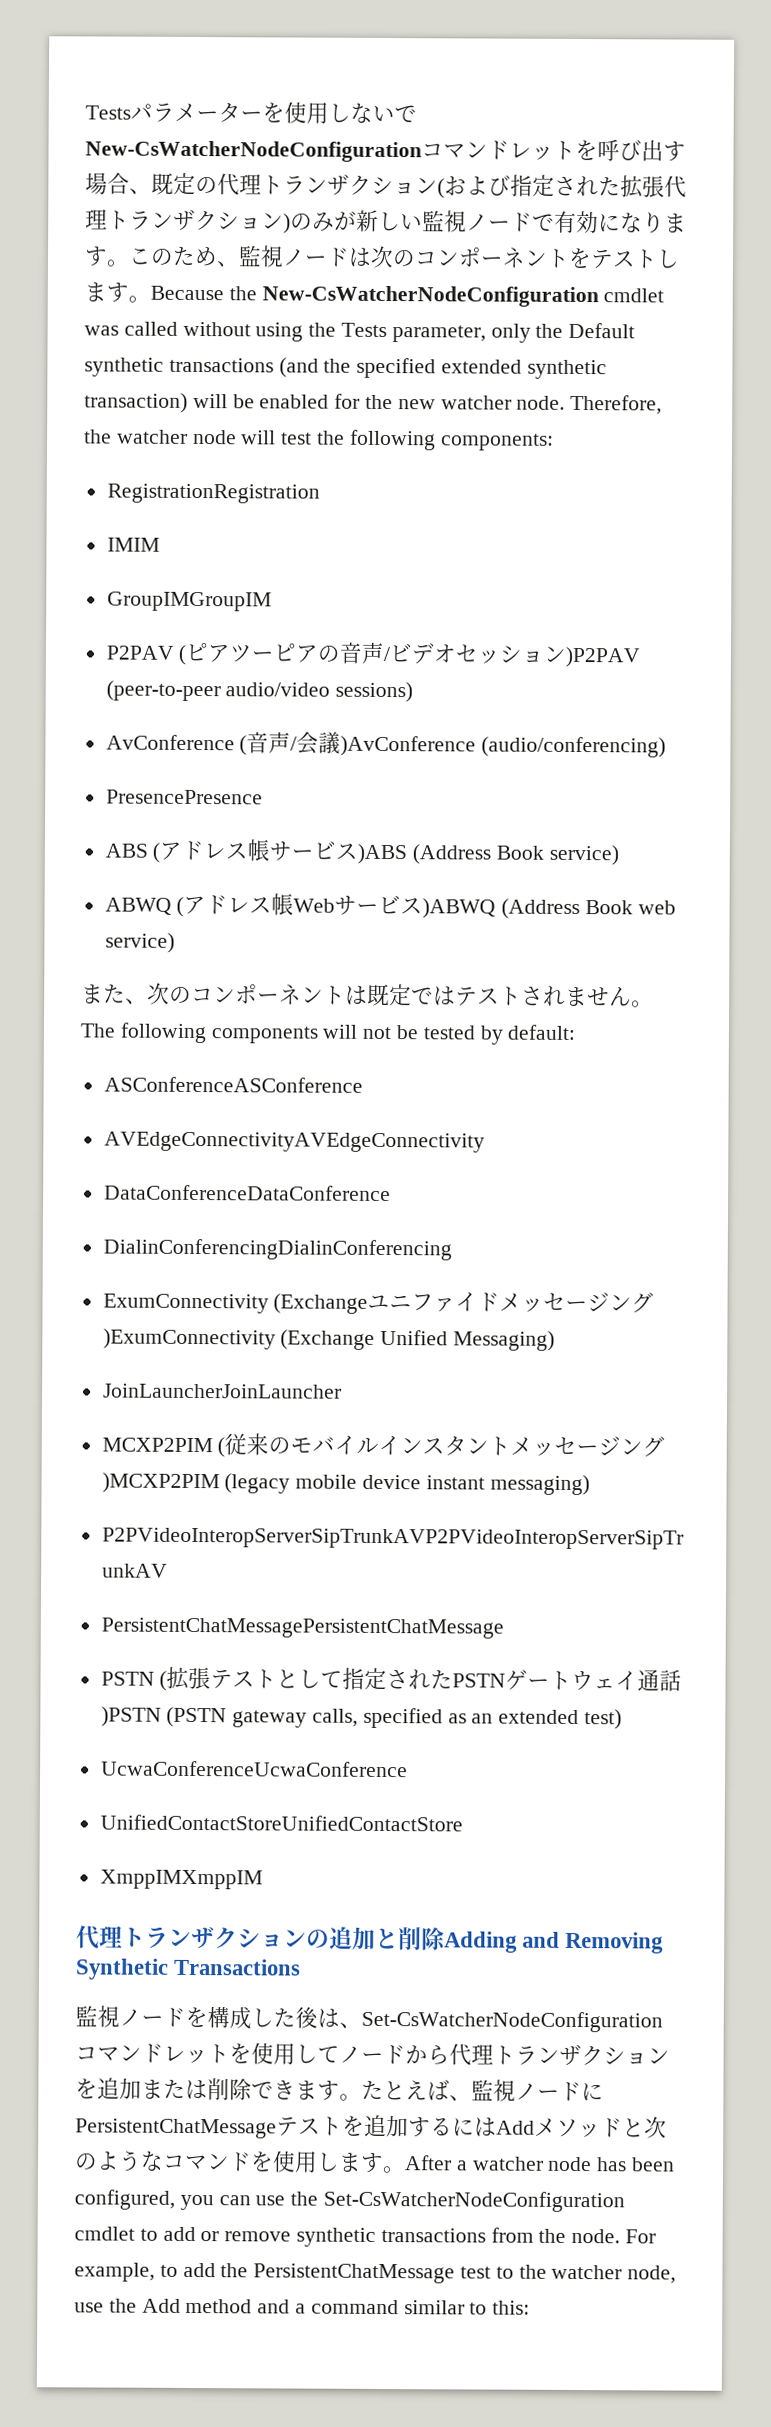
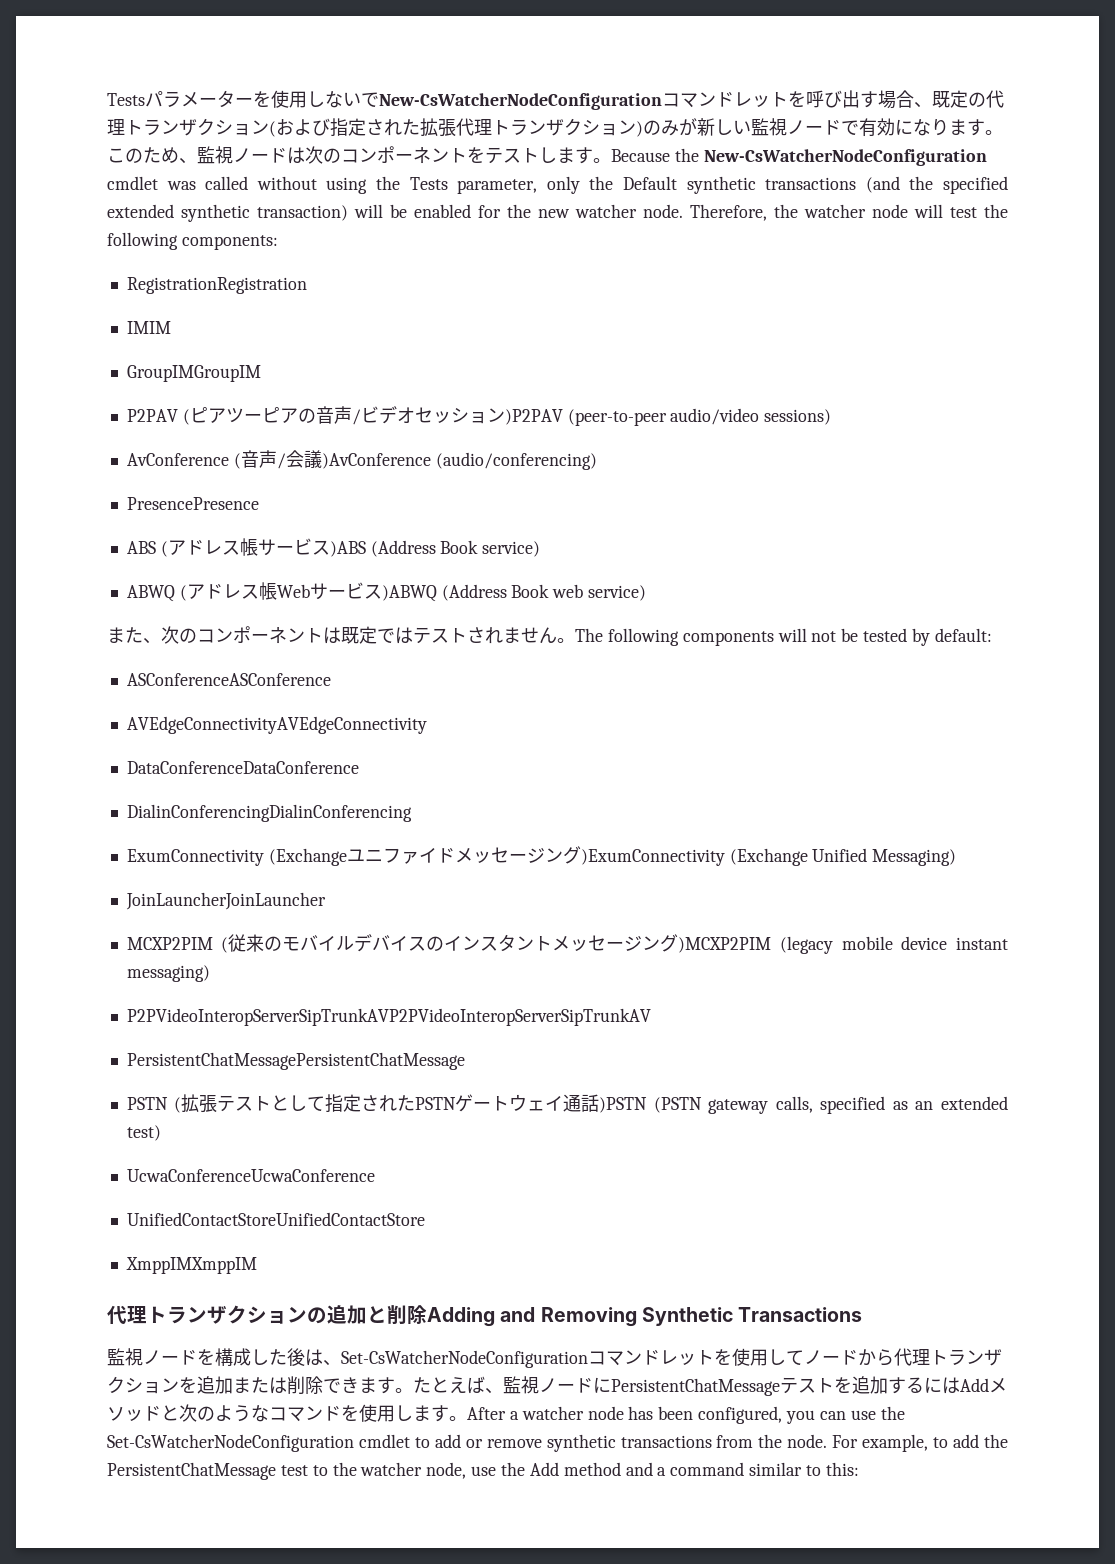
- MCXP2PIM (従来のモバイルインスタントメッセージング)MCXP2PIM (legacy mobile device instant messaging)
+ MCXP2PIM (従来のモバイルデバイスのインスタントメッセージング)MCXP2PIM (legacy mobile device instant messaging)

